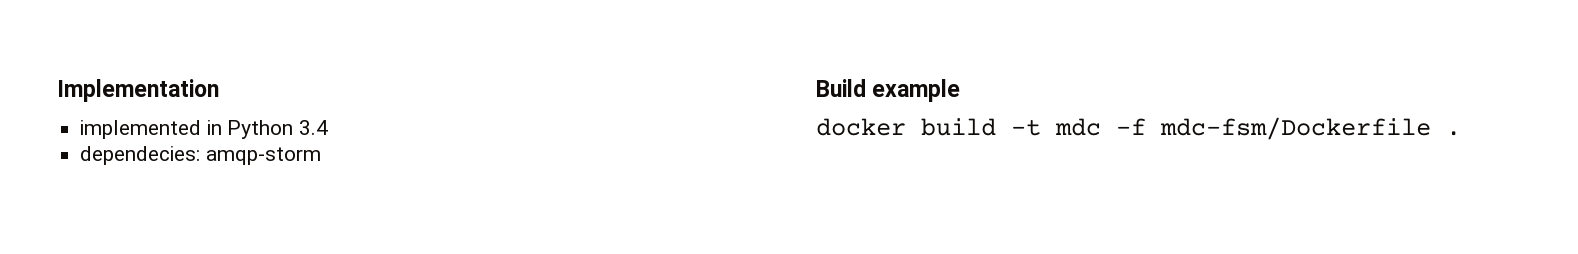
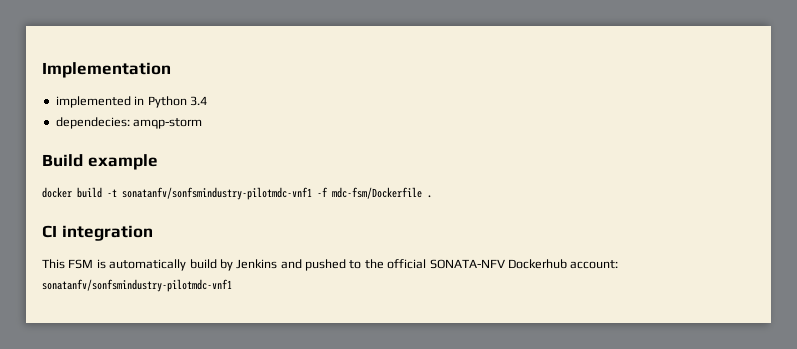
- docker build -t mdc -f mdc-fsm/Dockerfile .
+ docker build -t sonatanfv/sonfsmindustry-pilotmdc-vnf1 -f mdc-fsm/Dockerfile .
+ CI integration
+ This FSM is automatically build by Jenkins and pushed to the official SONATA-NFV Dockerhub account: sonatanfv/sonfsmindustry-pilotmdc-vnf1

